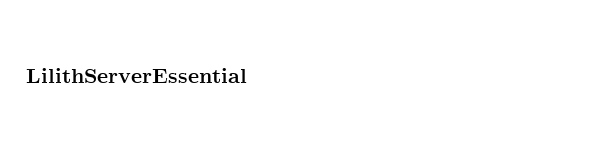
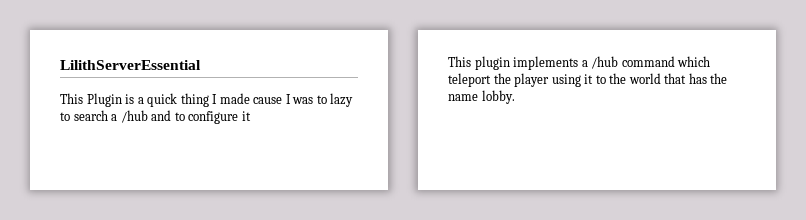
+ This Plugin is a quick thing I made cause I was to lazy to search a /hub and to configure it
+ This plugin implements a /hub command which teleport the player using it to the world that has the name lobby.

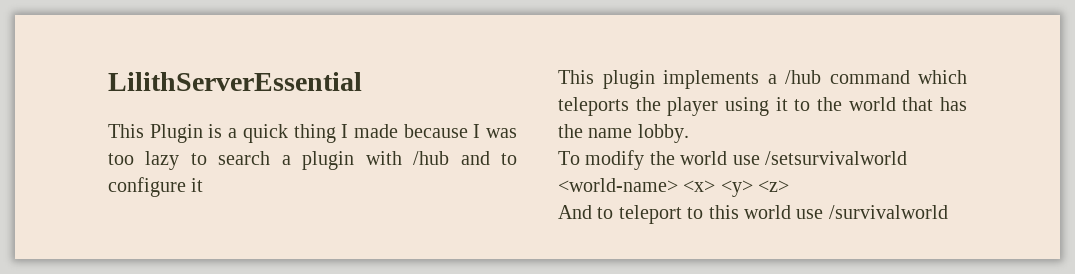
- This Plugin is a quick thing I made cause I was to lazy to search a /hub and to configure it
+ This Plugin is a quick thing I made because I was too lazy to search a plugin with /hub and to configure it
- This plugin implements a /hub command which teleport the player using it to the world that has the name lobby.
+ This plugin implements a /hub command which teleports the player using it to the world that has the name lobby.
+ To modify the world use /setsurvivalworld <world-name> <x> <y> <z>
+ And to teleport to this world use /survivalworld

